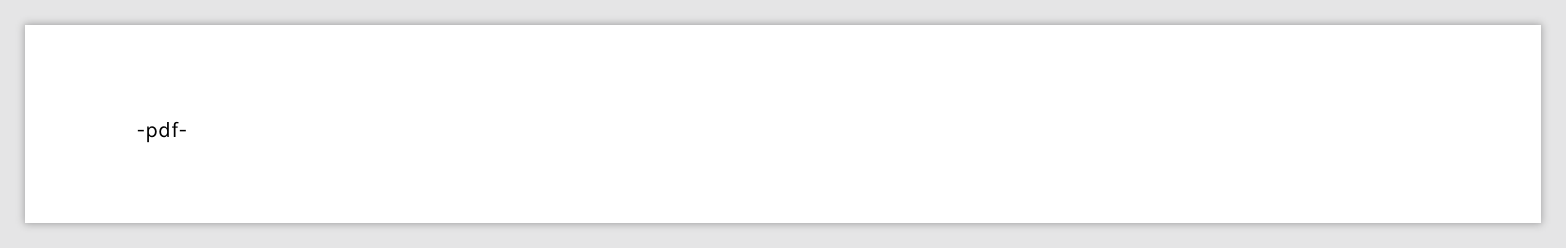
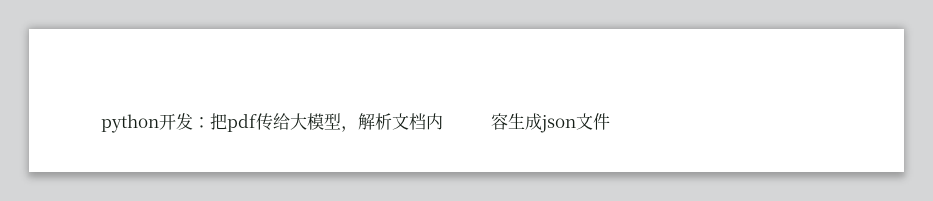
- -pdf-
+ python开发：把pdf传给大模型，解析文档内容生成json文件

